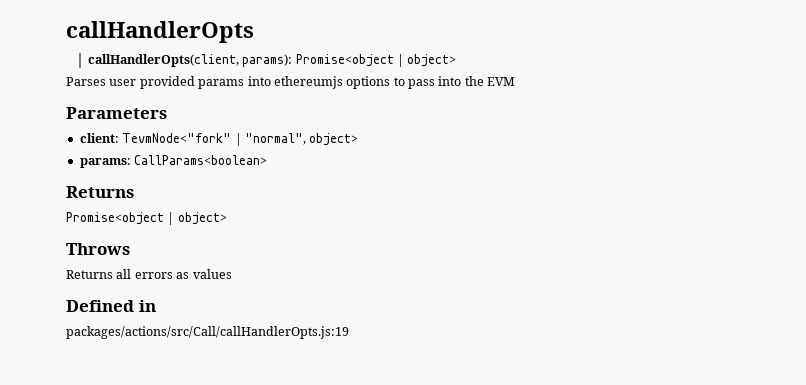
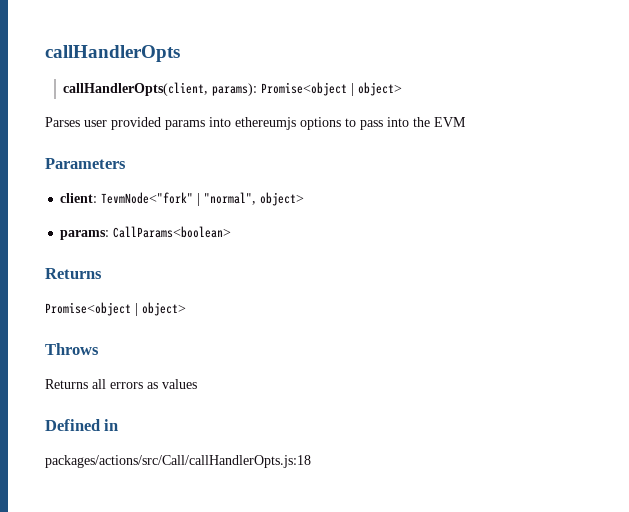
- packages/actions/src/Call/callHandlerOpts.js:19
+ packages/actions/src/Call/callHandlerOpts.js:18

